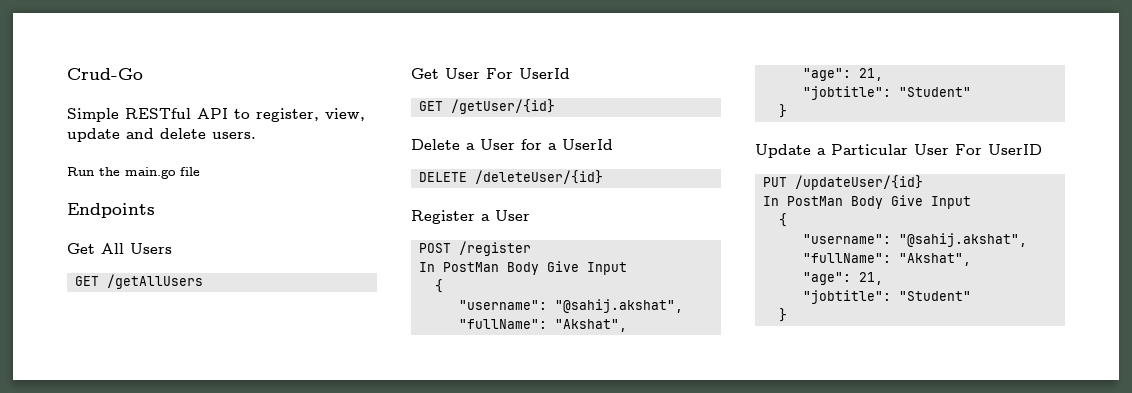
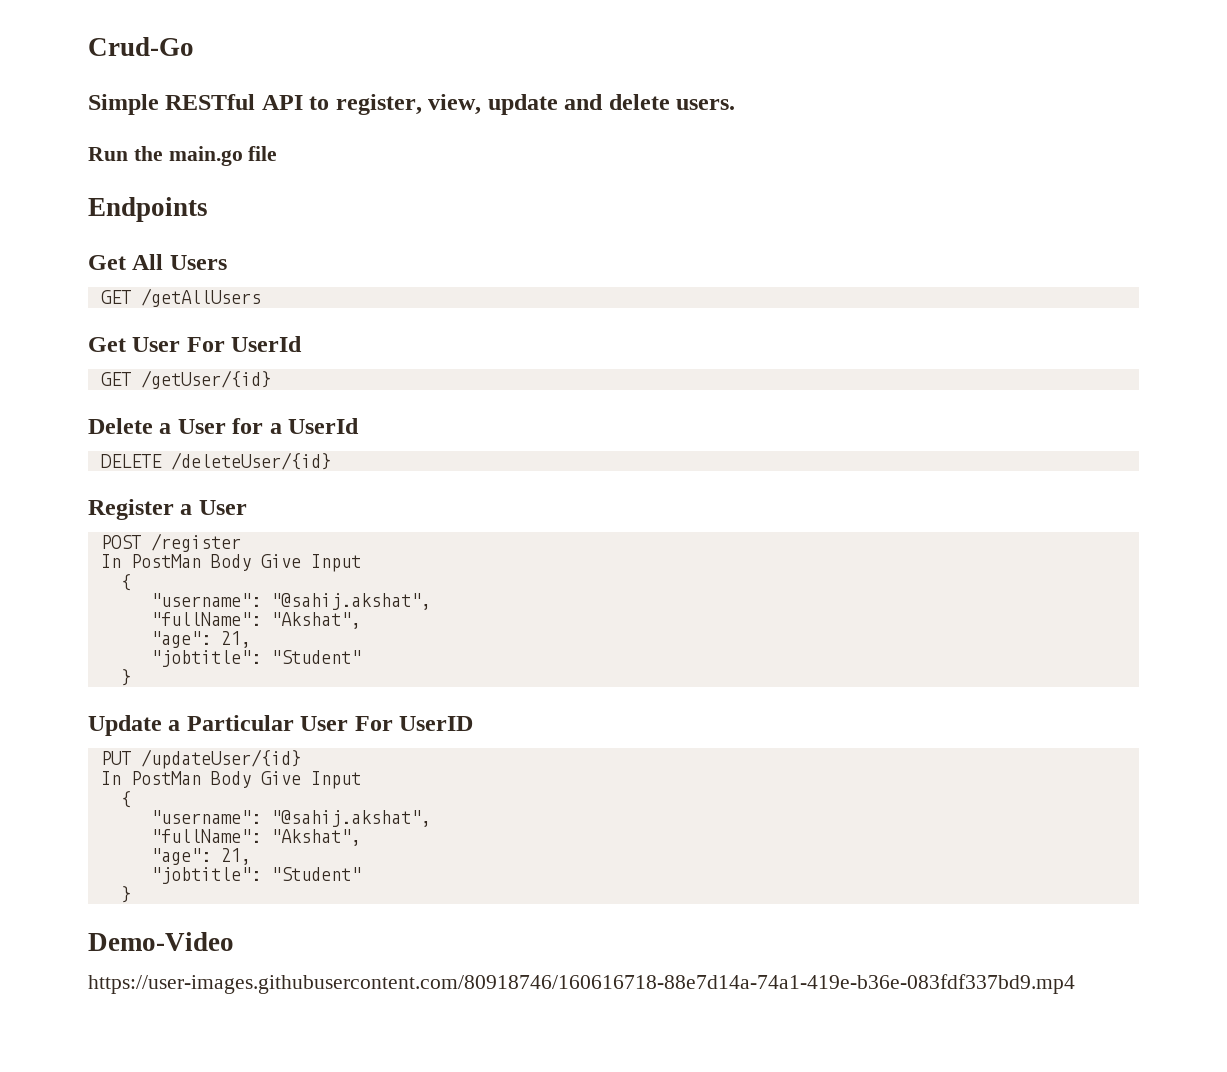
+ Demo-Video
+ https://user-images.githubusercontent.com/80918746/160616718-88e7d14a-74a1-419e-b36e-083fdf337bd9.mp4

